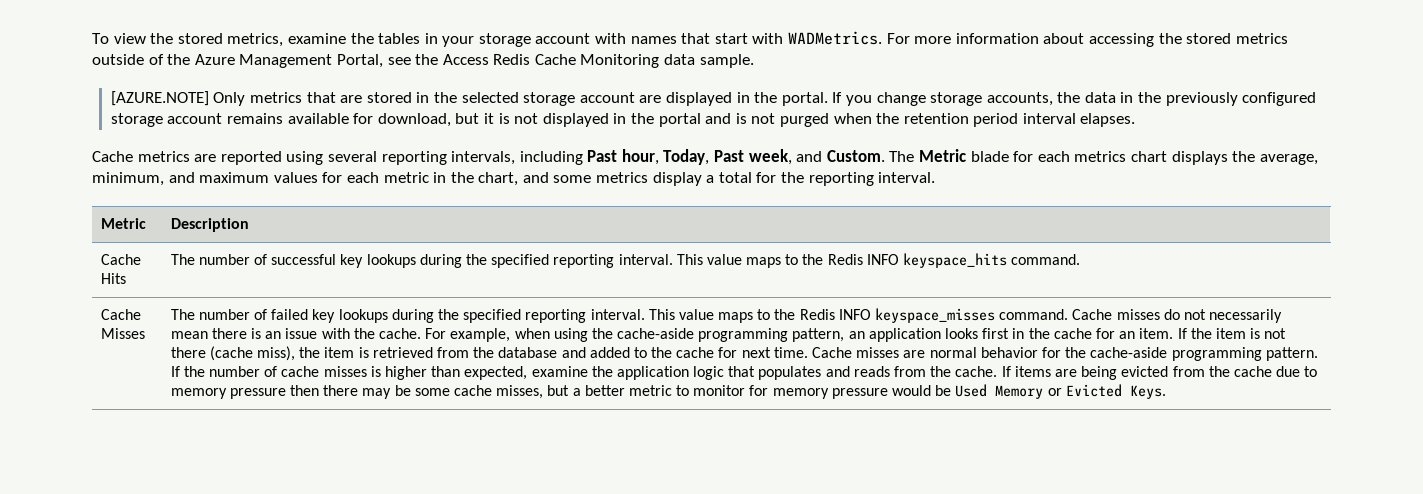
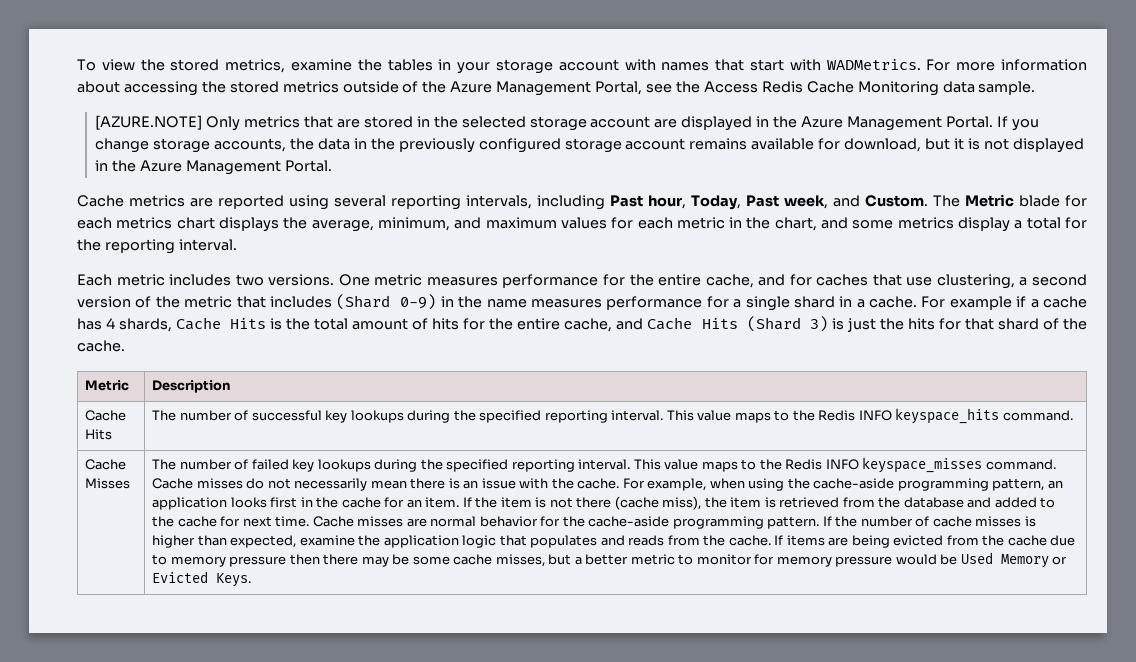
- [AZURE.NOTE] Only metrics that are stored in the selected storage account are displayed in the portal.
+ [AZURE.NOTE] Only metrics that are stored in the selected storage account are displayed in the Azure Management Portal.
- If you change storage accounts, the data in the previously configured storage account remains available for download, but it is not displayed in the portal and is not purged when the retention period interval elapses.
+ If you change storage accounts, the data in the previously configured storage account remains available for download, but it is not displayed in the Azure Management Portal.
+ Each metric includes two versions. One metric measures performance for the entire cache, and for caches that use clustering, a second version of the metric that includes (Shard 0-9) in the name measures performance for a single shard in a cache. For example if a cache has 4 shards, Cache Hits is the total amount of hits for the entire cache, and Cache Hits (Shard 3) is just the hits for that shard of the cache.

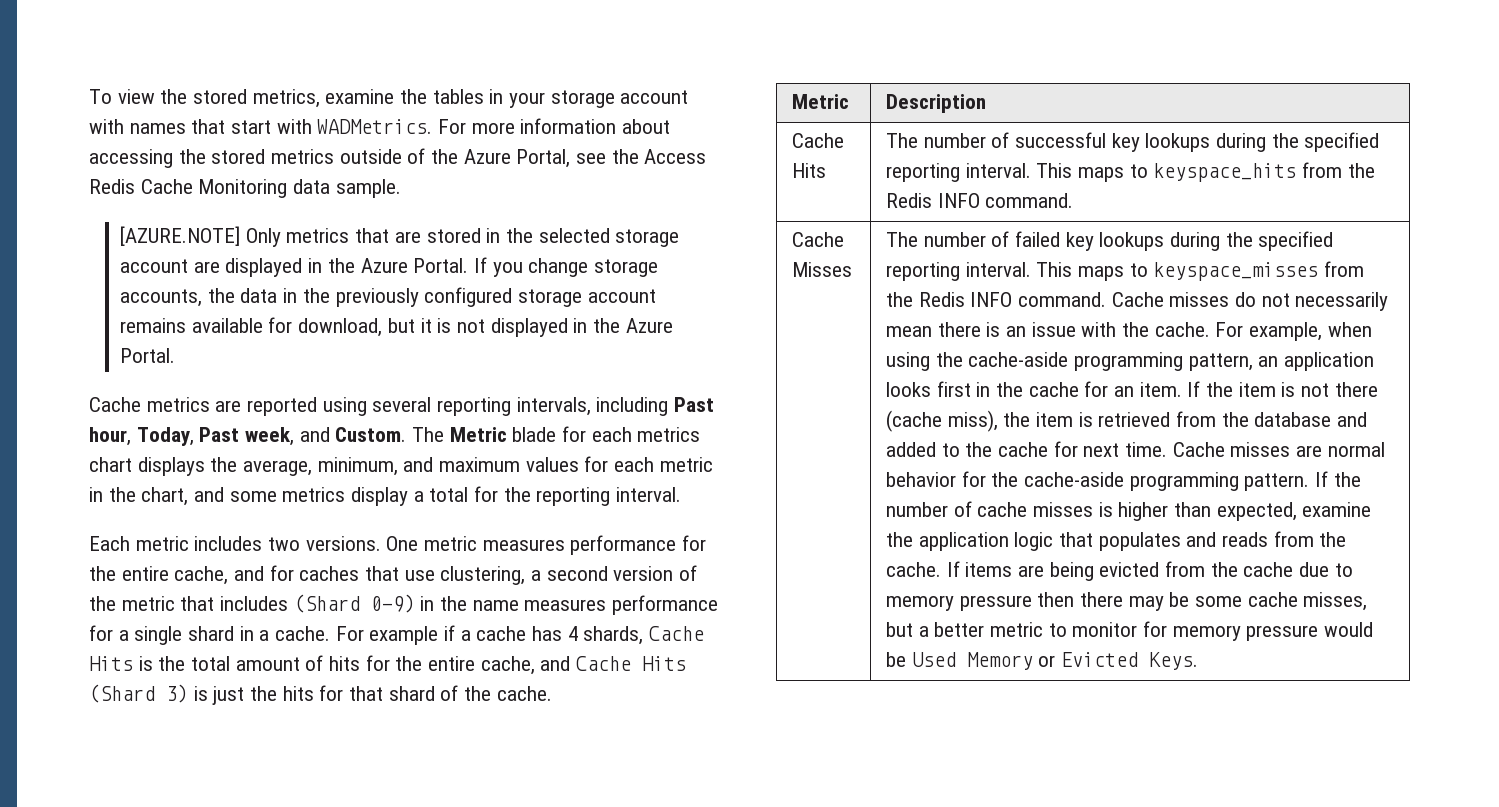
- For more information about accessing the stored metrics outside of the Azure Management Portal, see the Access Redis Cache Monitoring data sample.
+ For more information about accessing the stored metrics outside of the Azure Portal, see the Access Redis Cache Monitoring data sample.
- [AZURE.NOTE] Only metrics that are stored in the selected storage account are displayed in the Azure Management Portal.
+ [AZURE.NOTE] Only metrics that are stored in the selected storage account are displayed in the Azure Portal.
- If you change storage accounts, the data in the previously configured storage account remains available for download, but it is not displayed in the Azure Management Portal.
+ If you change storage accounts, the data in the previously configured storage account remains available for download, but it is not displayed in the Azure Portal.
- Cache Hits | The number of successful key lookups during the specified reporting interval. This value maps to the Redis INFO keyspace_hits command.
+ Cache Hits | The number of successful key lookups during the specified reporting interval. This maps to keyspace_hits from the Redis INFO command.
- This value maps to the Redis INFO keyspace_misses command.
+ This maps to keyspace_misses from the Redis INFO command.

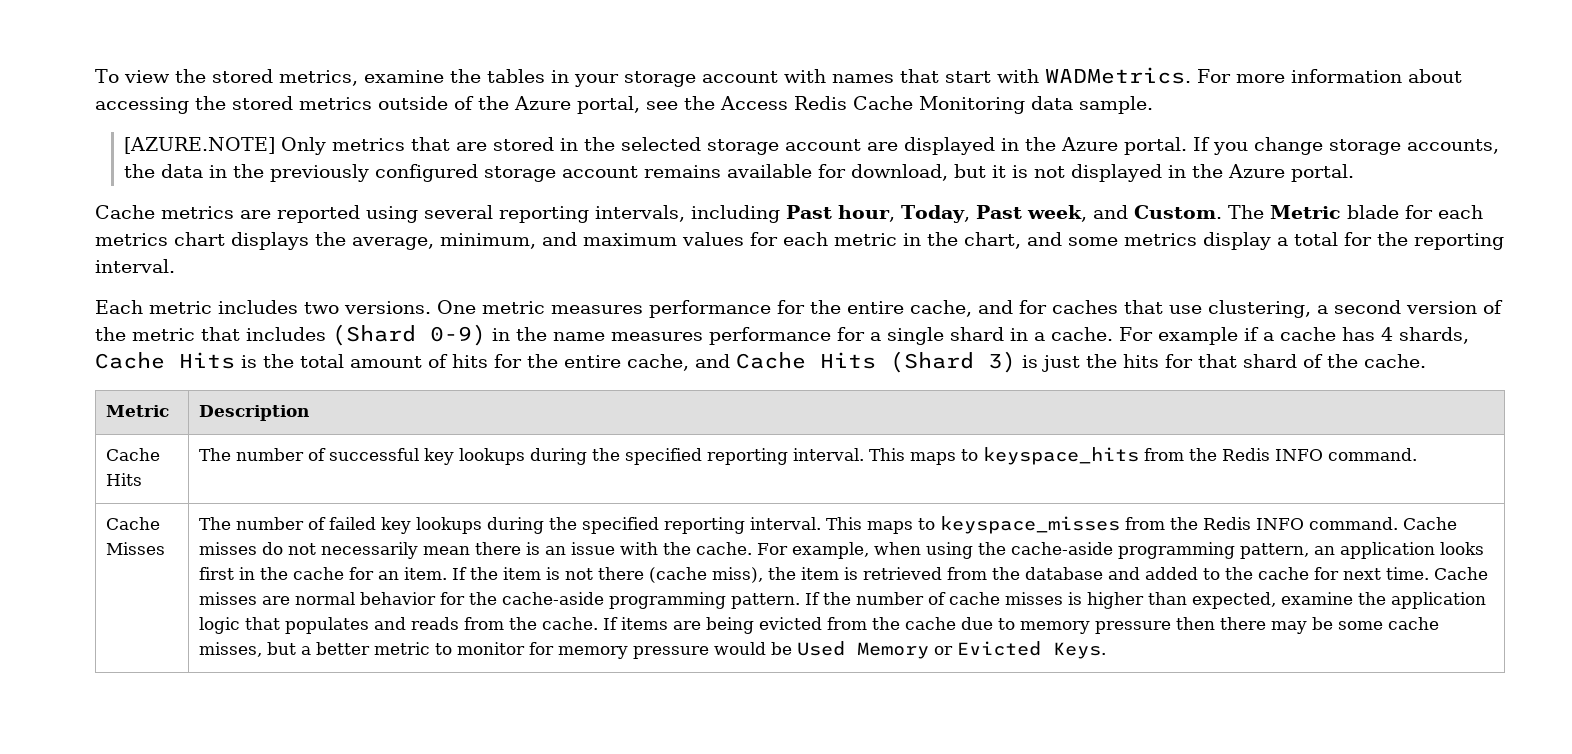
- For more information about accessing the stored metrics outside of the Azure Portal, see the Access Redis Cache Monitoring data sample.
+ For more information about accessing the stored metrics outside of the Azure portal, see the Access Redis Cache Monitoring data sample.
- [AZURE.NOTE] Only metrics that are stored in the selected storage account are displayed in the Azure Portal.
+ [AZURE.NOTE] Only metrics that are stored in the selected storage account are displayed in the Azure portal.
- If you change storage accounts, the data in the previously configured storage account remains available for download, but it is not displayed in the Azure Portal.
+ If you change storage accounts, the data in the previously configured storage account remains available for download, but it is not displayed in the Azure portal.

